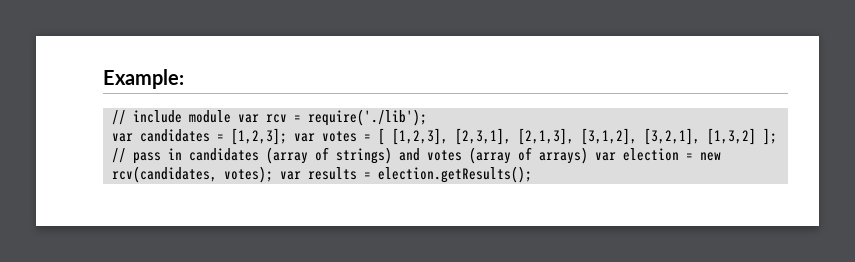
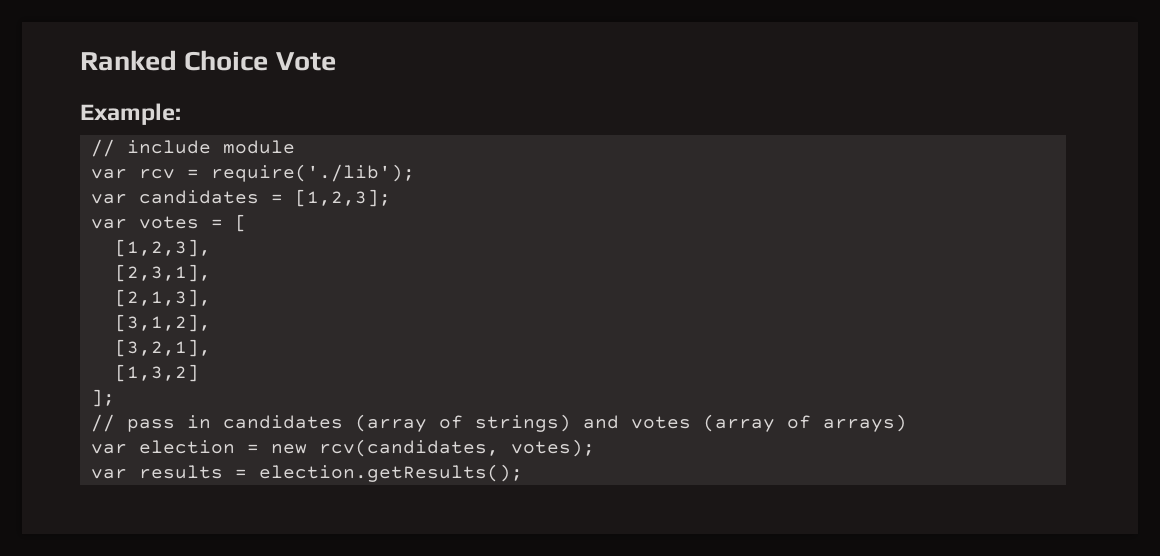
+ Ranked Choice Vote
- // include module var rcv = require('./lib');
+ // include module
+ var rcv = require('./lib');
- var candidates = [1,2,3]; var votes = [ [1,2,3], [2,3,1], [2,1,3], [3,1,2], [3,2,1], [1,3,2] ];
+ var candidates = [1,2,3];
+ var votes = [
+ [1,2,3],
+ [2,3,1],
+ [2,1,3],
+ [3,1,2],
+ [3,2,1],
+ [1,3,2]
+ ];
- // pass in candidates (array of strings) and votes (array of arrays) var election = new rcv(candidates, votes); var results = election.getResults();
+ // pass in candidates (array of strings) and votes (array of arrays)
+ var election = new rcv(candidates, votes);
+ var results = election.getResults();

